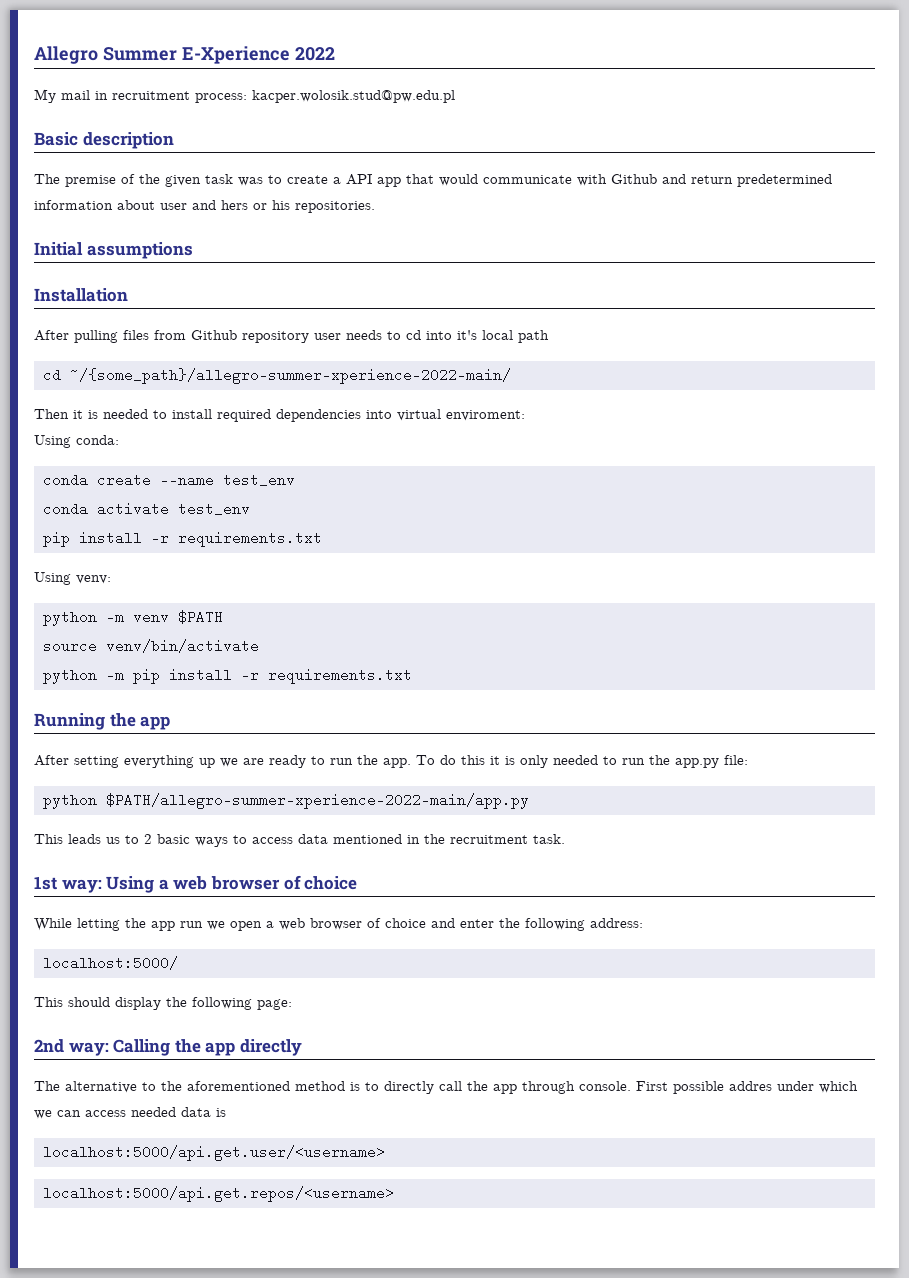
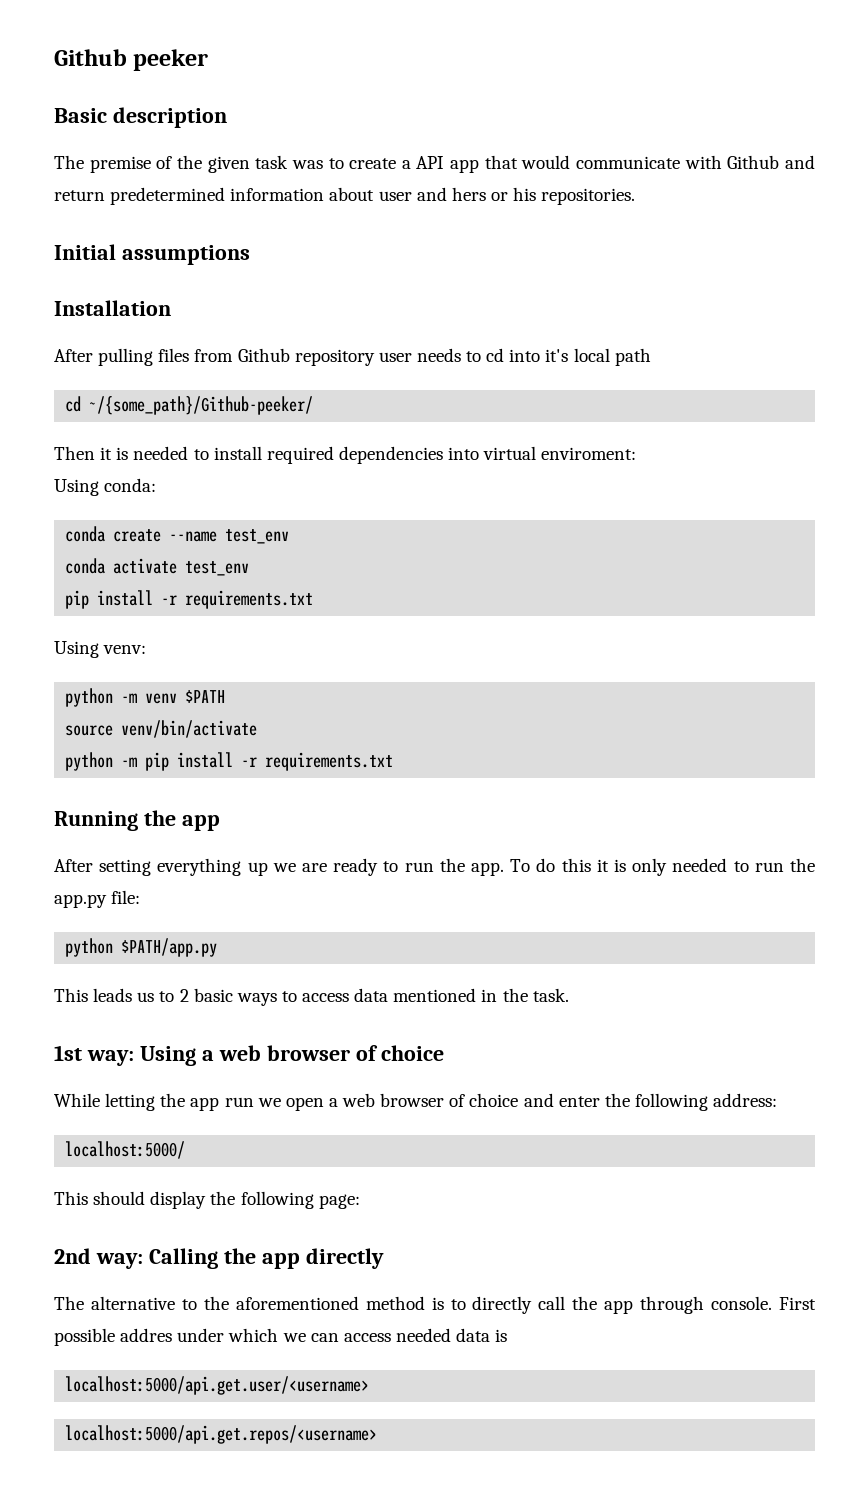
- Allegro Summer E-Xperience 2022
- My mail in recruitment process: kacper.wolosik.stud@pw.edu.pl
+ Github peeker
- cd ~/{some_path}/allegro-summer-xperience-2022-main/
+ cd ~/{some_path}/Github-peeker/
- python $PATH/allegro-summer-xperience-2022-main/app.py
+ python $PATH/app.py
- This leads us to 2 basic ways to access data mentioned in the recruitment task.
+ This leads us to 2 basic ways to access data mentioned in the task.

